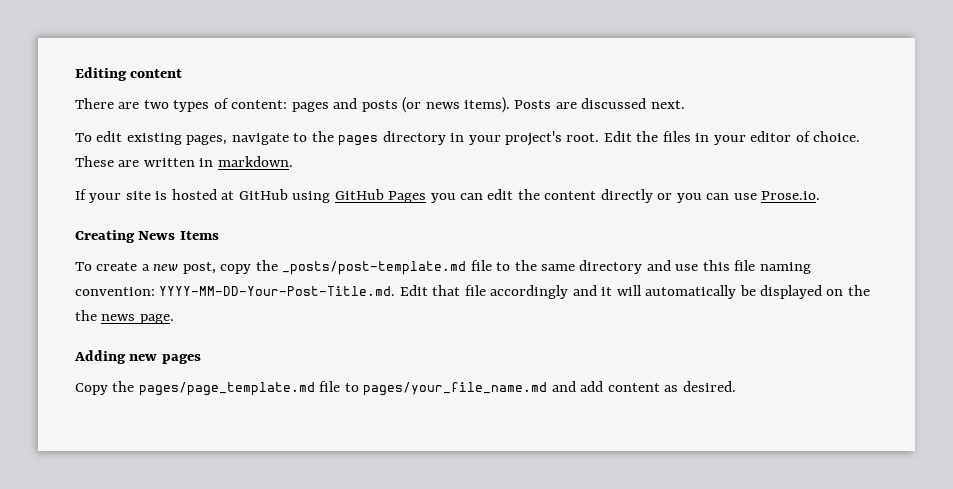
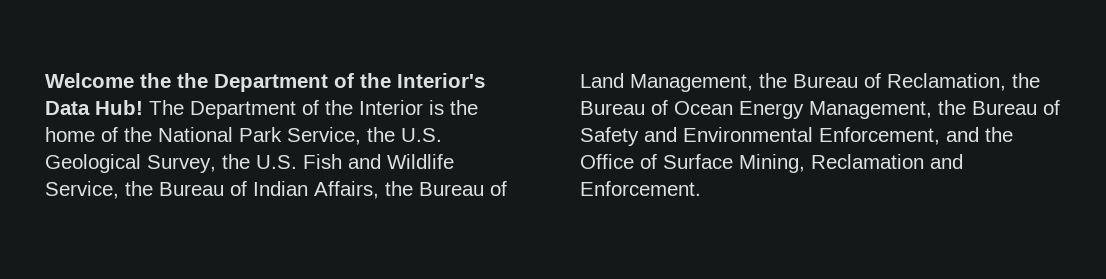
- Editing content
- There are two types of content: pages and posts (or news items). Posts are discussed next.
- To edit existing pages, navigate to the pages directory in your project's root. Edit the files in your editor of choice. These are written in markdown.
- If your site is hosted at GitHub using GitHub Pages you can edit the content directly or you can use Prose.io.
- Creating News Items
- To create a new post, copy the _posts/post-template.md file to the same directory and use this file naming convention: YYYY-MM-DD-Your-Post-Title.md. Edit that file accordingly and it will automatically be displayed on the the news page.
- Adding new pages
- Copy the pages/page_template.md file to pages/your_file_name.md and add content as desired.
+ Welcome the the Department of the Interior's Data Hub! The Department of the Interior is the home of the National Park Service, the U.S. Geological Survey, the U.S. Fish and Wildlife Service, the Bureau of Indian Affairs, the Bureau of Land Management, the Bureau of Reclamation, the Bureau of Ocean Energy Management, the Bureau of Safety and Environmental Enforcement, and the Office of Surface Mining, Reclamation and Enforcement.

